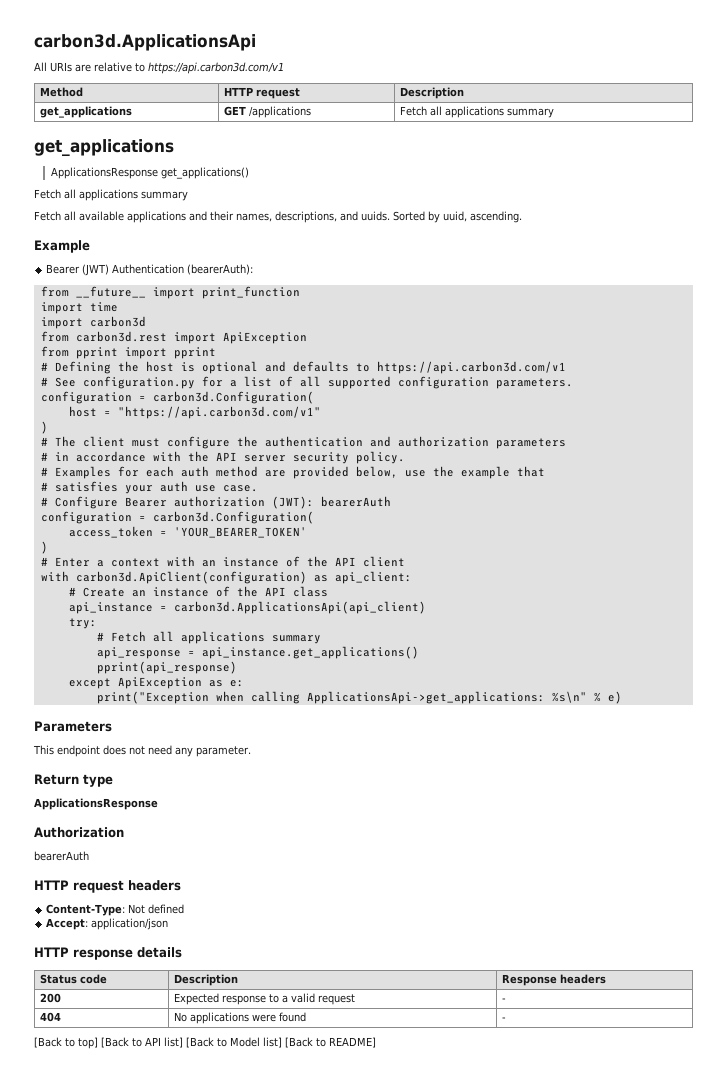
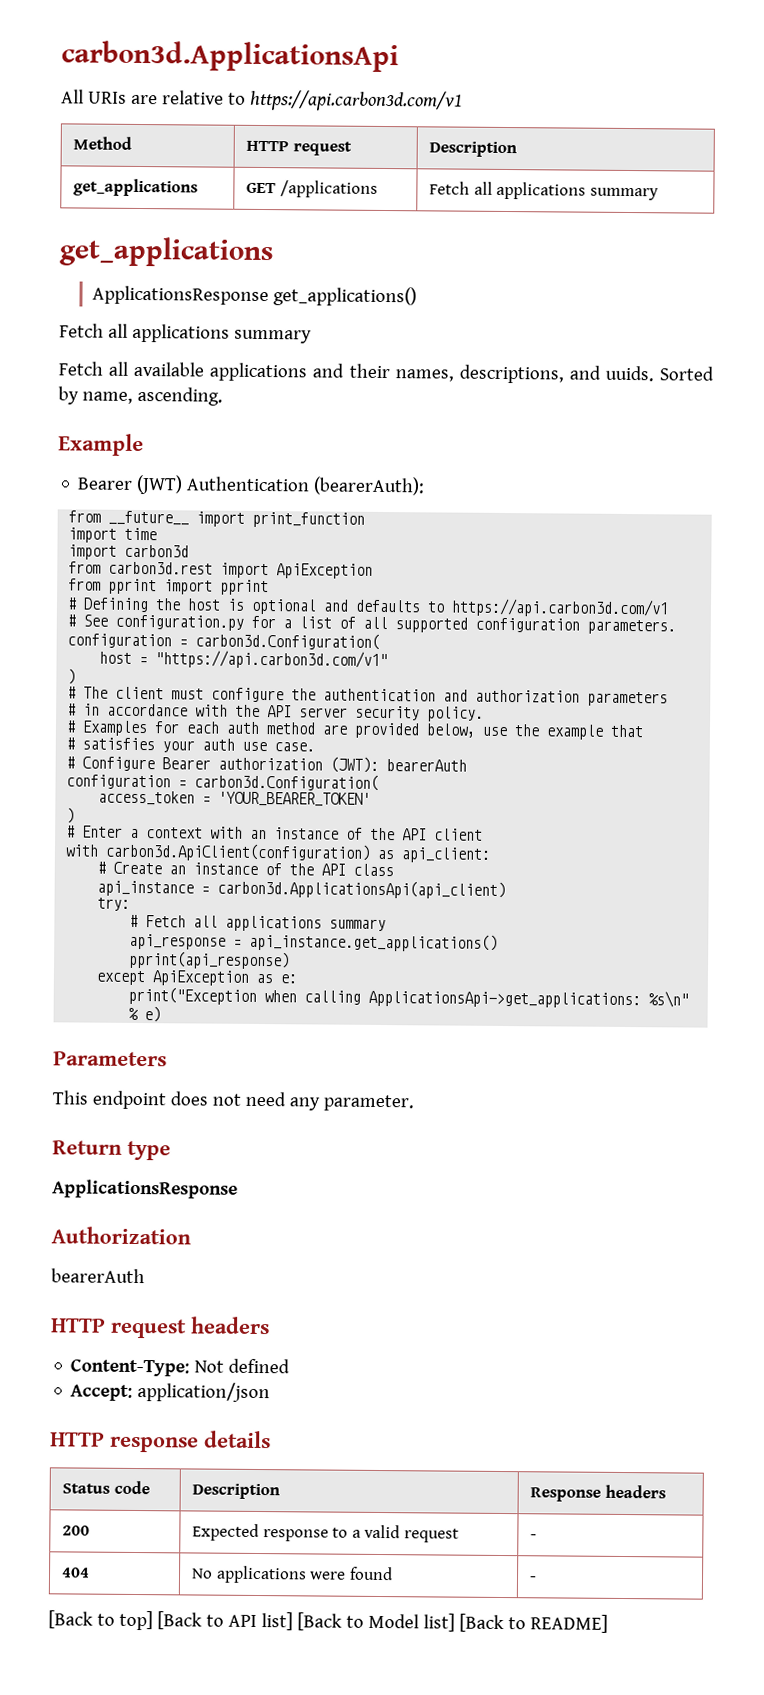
- Sorted by uuid, ascending.
+ Sorted by name, ascending.

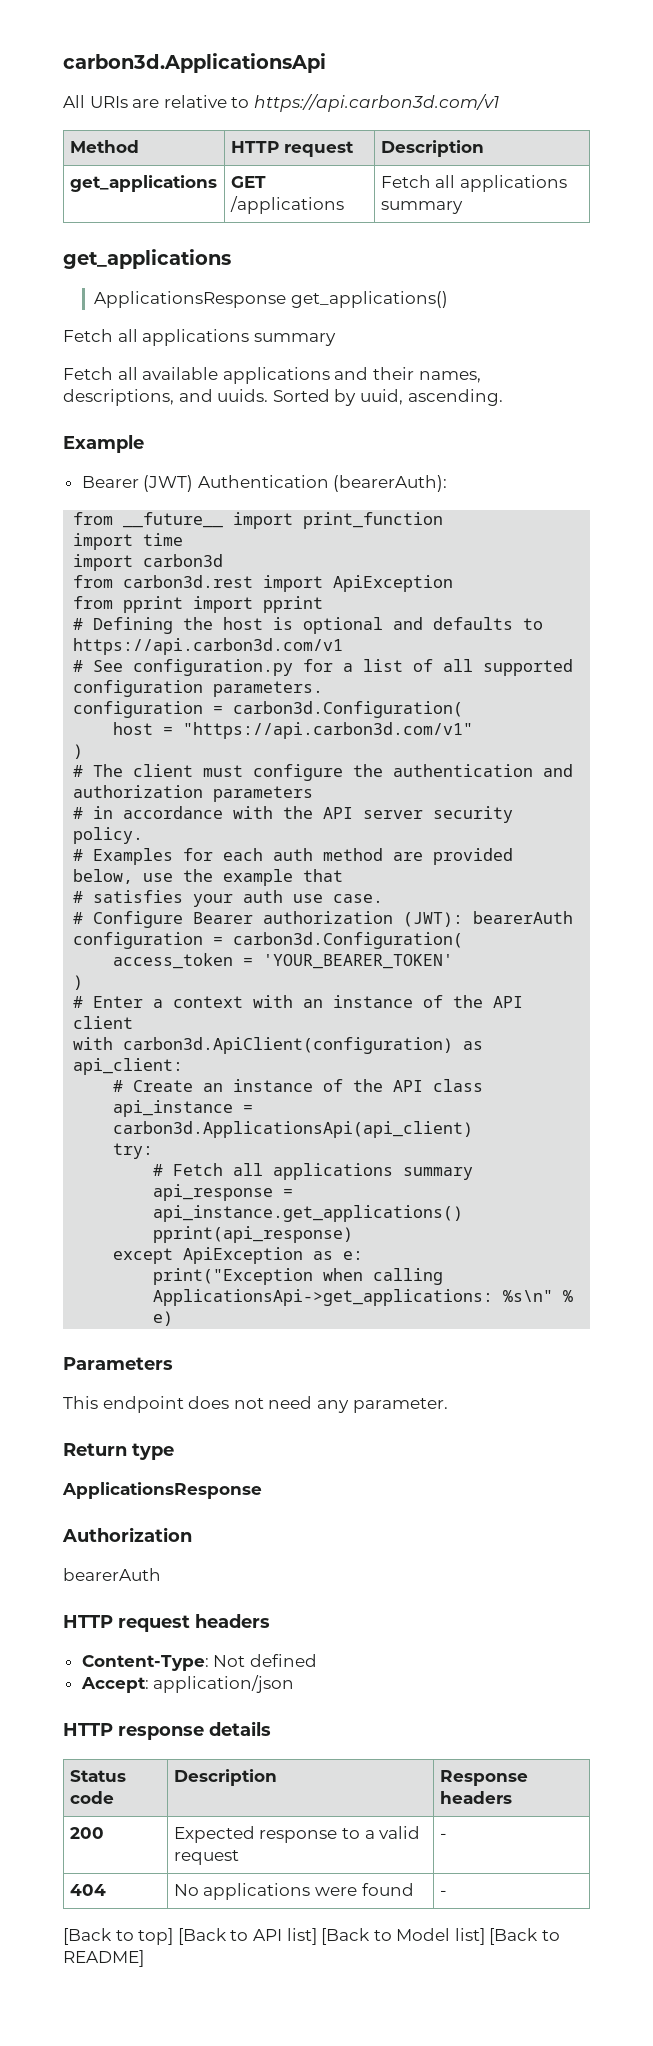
- Sorted by name, ascending.
+ Sorted by uuid, ascending.

